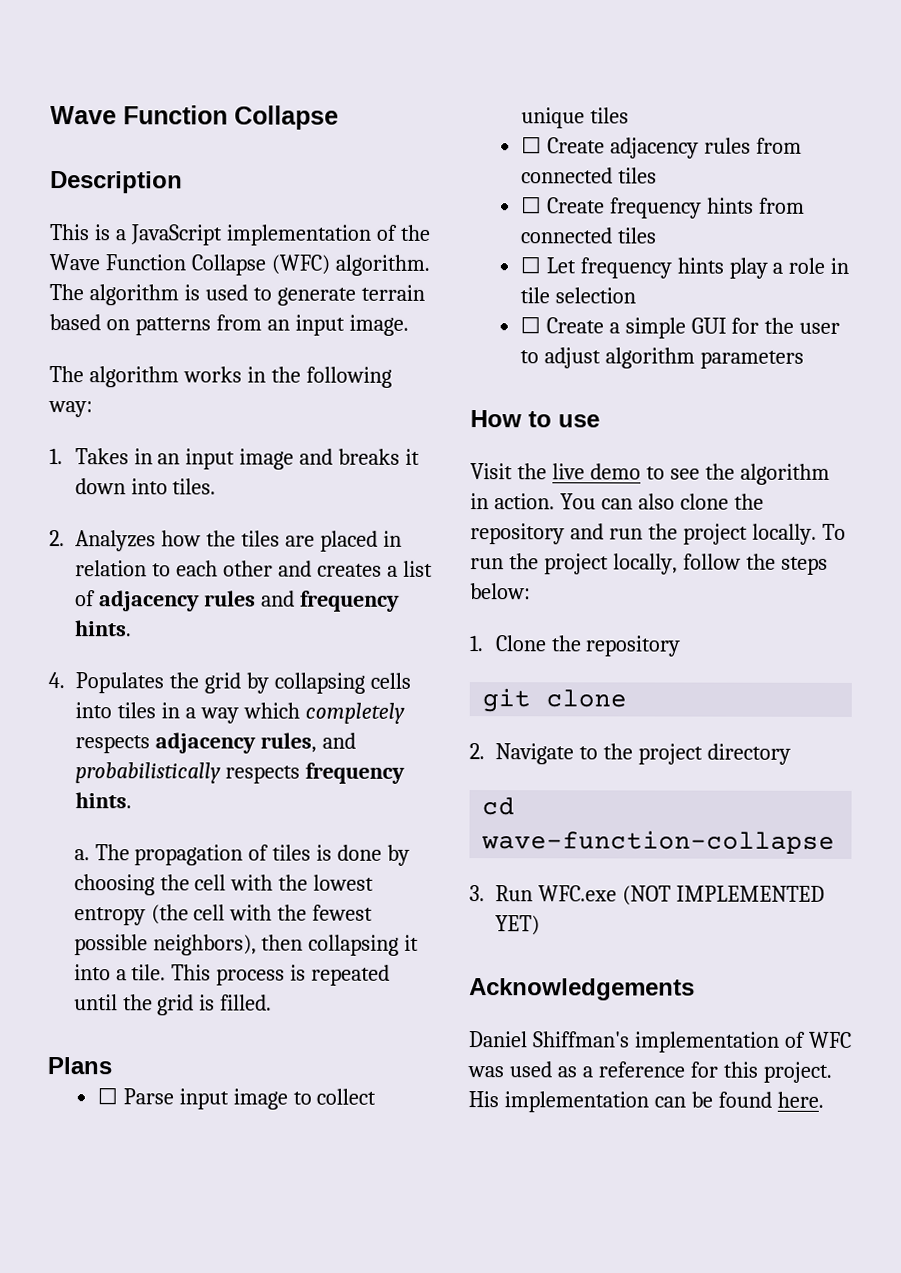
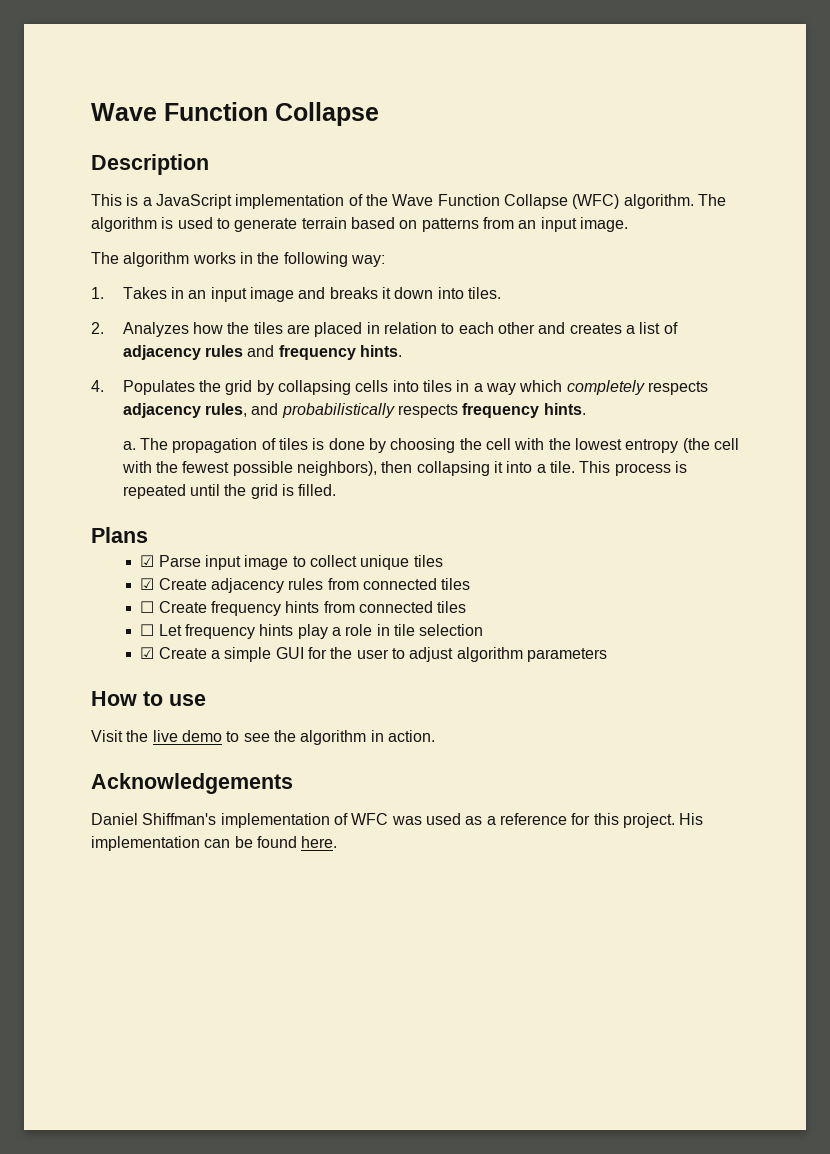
- ☐ Parse input image to collect unique tiles
+ ☑ Parse input image to collect unique tiles
- ☐ Create adjacency rules from connected tiles
+ ☑ Create adjacency rules from connected tiles
- ☐ Create a simple GUI for the user to adjust algorithm parameters
+ ☑ Create a simple GUI for the user to adjust algorithm parameters
- You can also clone the repository and run the project locally. To run the project locally, follow the steps below:
- 1. Clone the repository
- git clone
- 2. Navigate to the project directory
- cd wave-function-collapse
- 3. Run WFC.exe (NOT IMPLEMENTED YET)

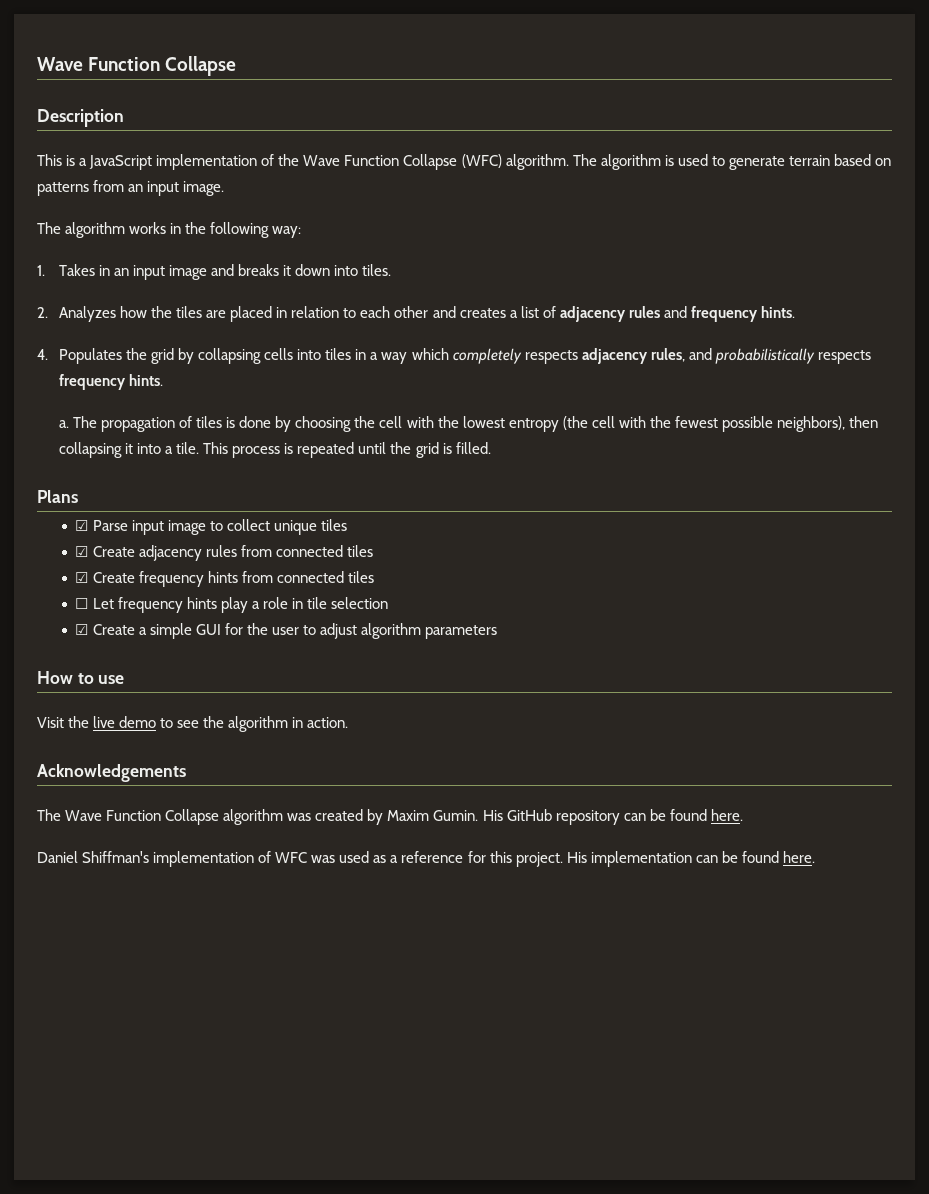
- ☐ Create frequency hints from connected tiles
+ ☑ Create frequency hints from connected tiles
+ The Wave Function Collapse algorithm was created by Maxim Gumin. His GitHub repository can be found here.

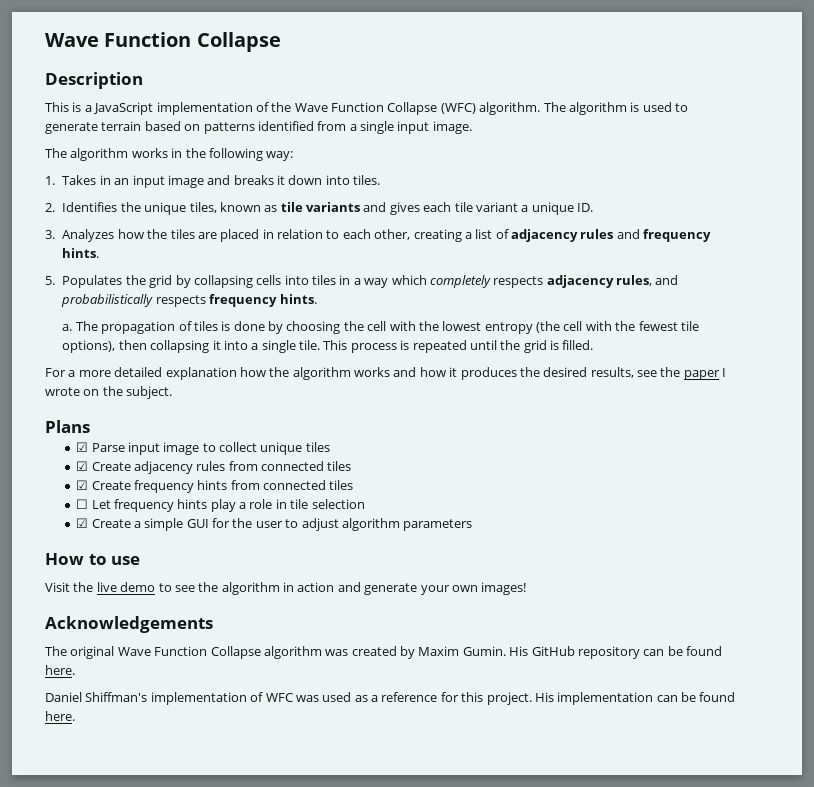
- The algorithm is used to generate terrain based on patterns from an input image.
+ The algorithm is used to generate terrain based on patterns identified from a single input image.
- 2. Analyzes how the tiles are placed in relation to each other and creates a list of adjacency rules and frequency hints.
+ 2. Identifies the unique tiles, known as tile variants and gives each tile variant a unique ID.
+ 3. Analyzes how the tiles are placed in relation to each other, creating a list of adjacency rules and frequency hints.
- 4. Populates the grid by collapsing cells into tiles in a way which completely respects adjacency rules, and probabilistically respects frequency hints.
+ 5. Populates the grid by collapsing cells into tiles in a way which completely respects adjacency rules, and probabilistically respects frequency hints.
- The propagation of tiles is done by choosing the cell with the lowest entropy (the cell with the fewest possible neighbors), then collapsing it into a tile.
+ The propagation of tiles is done by choosing the cell with the lowest entropy (the cell with the fewest tile options), then collapsing it into a single tile.
+ For a more detailed explanation how the algorithm works and how it produces the desired results, see the paper I wrote on the subject.
- Visit the live demo to see the algorithm in action.
+ Visit the live demo to see the algorithm in action and generate your own images!
- The Wave Function Collapse algorithm was created by Maxim Gumin.
+ The original Wave Function Collapse algorithm was created by Maxim Gumin.

